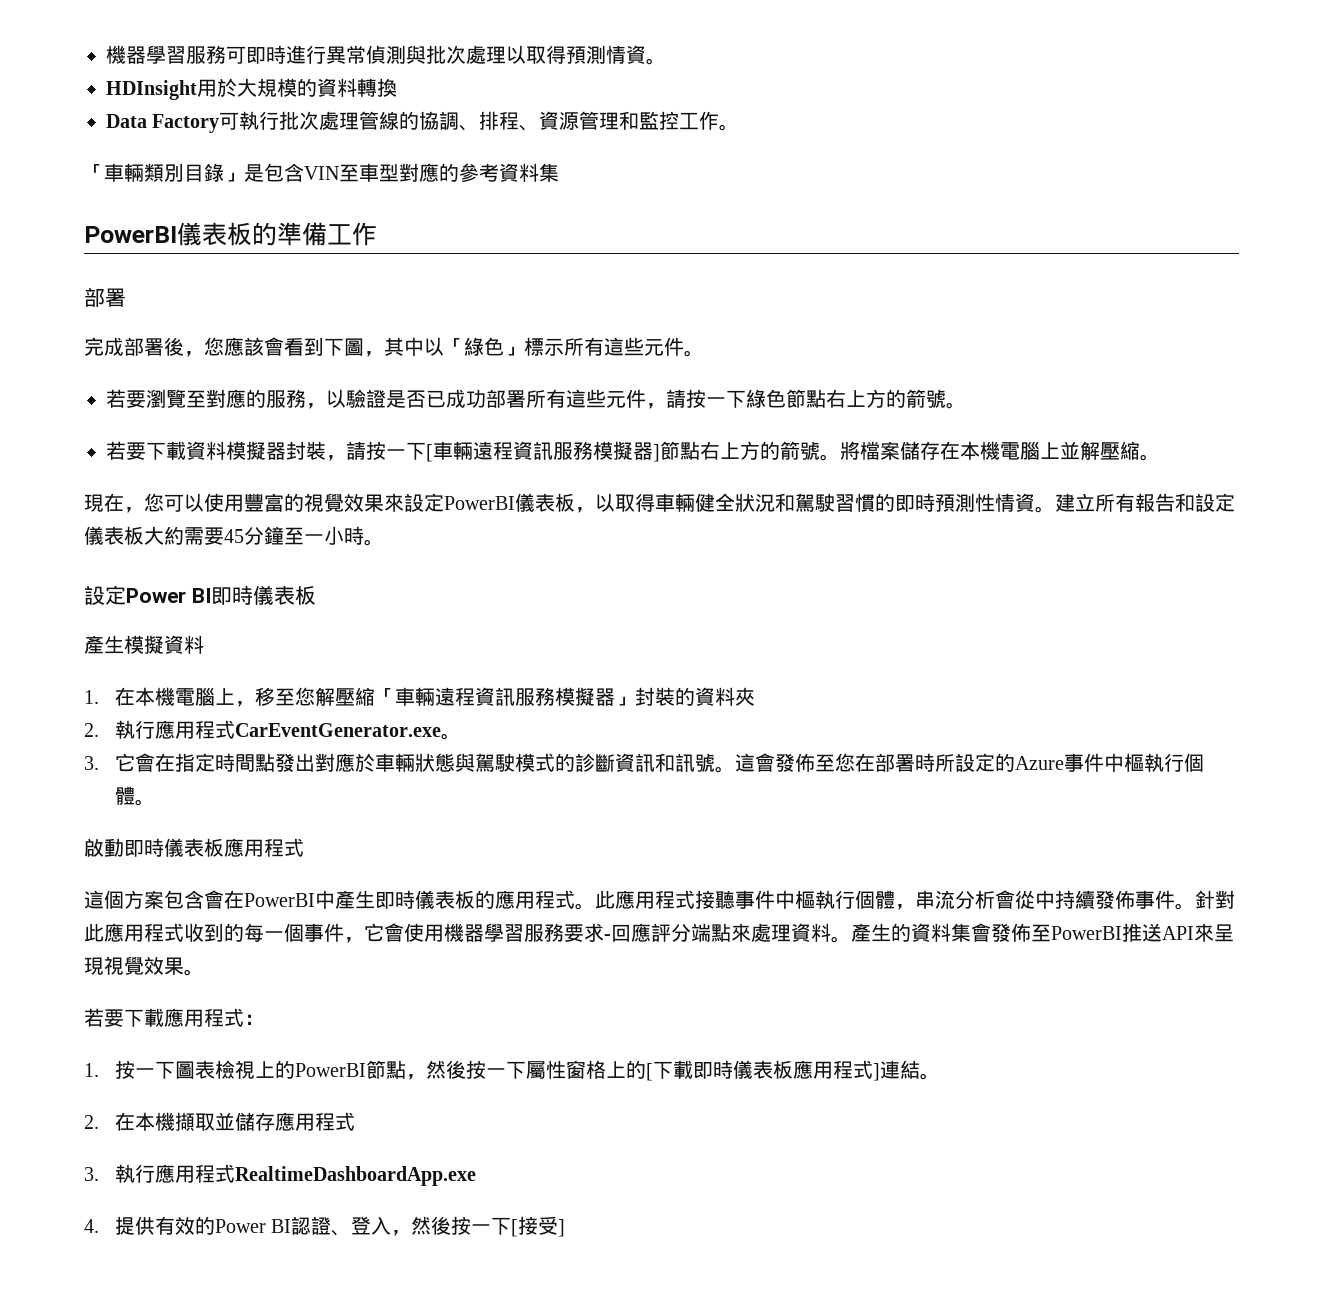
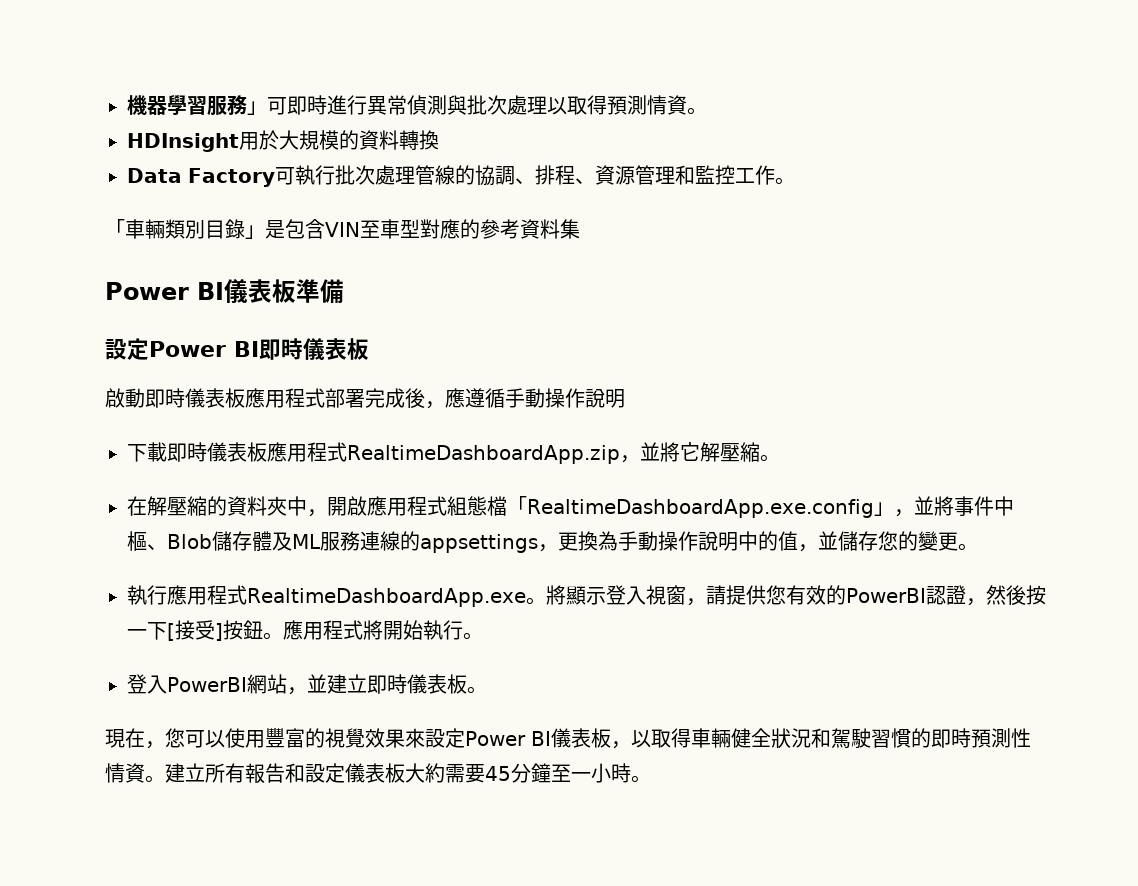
- 機器學習服務可即時進行異常偵測與批次處理以取得預測情資。
+ 機器學習服務」可即時進行異常偵測與批次處理以取得預測情資。
- PowerBI儀表板的準備工作
- 部署
- 完成部署後，您應該會看到下圖，其中以「綠色」標示所有這些元件。
- 若要瀏覽至對應的服務，以驗證是否已成功部署所有這些元件，請按一下綠色節點右上方的箭號。
- 若要下載資料模擬器封裝，請按一下[車輛遠程資訊服務模擬器]節點右上方的箭號。將檔案儲存在本機電腦上並解壓縮。
+ Power BI儀表板準備
+ 設定Power BI即時儀表板
+ 啟動即時儀表板應用程式部署完成後，應遵循手動操作說明
+ 下載即時儀表板應用程式RealtimeDashboardApp.zip，並將它解壓縮。
+ 在解壓縮的資料夾中，開啟應用程式組態檔「RealtimeDashboardApp.exe.config」，並將事件中樞、Blob儲存體及ML服務連線的appsettings，更換為手動操作說明中的值，並儲存您的變更。
+ 執行應用程式RealtimeDashboardApp.exe。將顯示登入視窗，請提供您有效的PowerBI認證，然後按一下[接受]按鈕。應用程式將開始執行。
+ 登入PowerBI網站，並建立即時儀表板。
- 現在，您可以使用豐富的視覺效果來設定PowerBI儀表板，以取得車輛健全狀況和駕駛習慣的即時預測性情資。
+ 現在，您可以使用豐富的視覺效果來設定Power BI儀表板，以取得車輛健全狀況和駕駛習慣的即時預測性情資。
- 設定Power BI即時儀表板
- 產生模擬資料
- 1.在本機電腦上，移至您解壓縮「車輛遠程資訊服務模擬器」封裝的資料夾
- 2.執行應用程式CarEventGenerator.exe。
- 3.它會在指定時間點發出對應於車輛狀態與駕駛模式的診斷資訊和訊號。這會發佈至您在部署時所設定的Azure事件中樞執行個體。
- 啟動即時儀表板應用程式
- 這個方案包含會在PowerBI中產生即時儀表板的應用程式。此應用程式接聽事件中樞執行個體，串流分析會從中持續發佈事件。針對此應用程式收到的每一個事件，它會使用機器學習服務要求-回應評分端點來處理資料。產生的資料集會發佈至PowerBI推送API來呈現視覺效果。
- 若要下載應用程式：
- 1.按一下圖表檢視上的PowerBI節點，然後按一下屬性窗格上的[下載即時儀表板應用程式]連結。
- 2.在本機擷取並儲存應用程式
- 3.執行應用程式RealtimeDashboardApp.exe
- 4.提供有效的Power BI認證、登入，然後按一下[接受]

